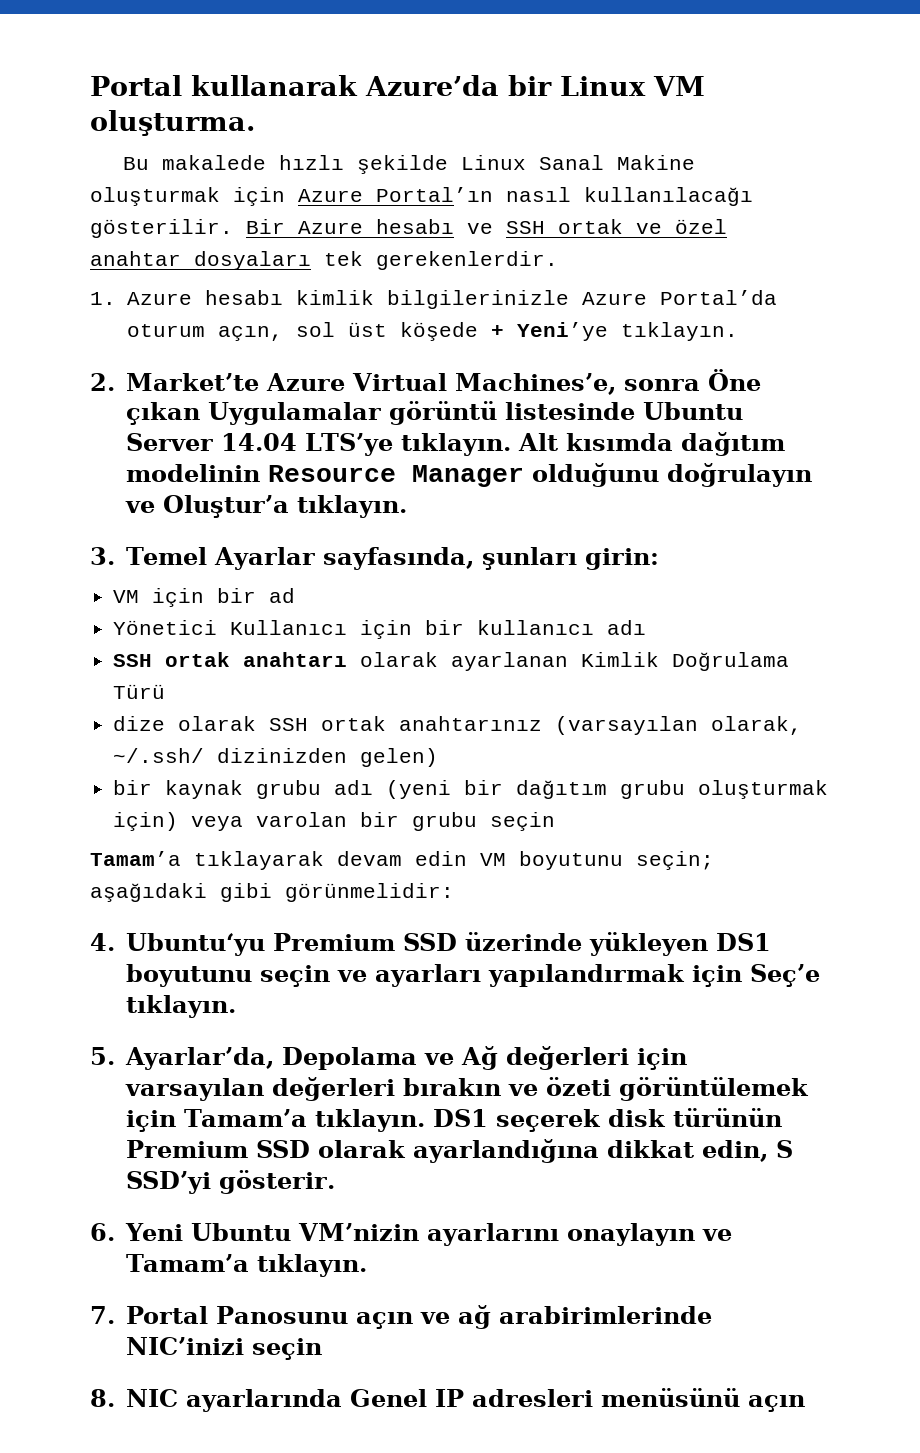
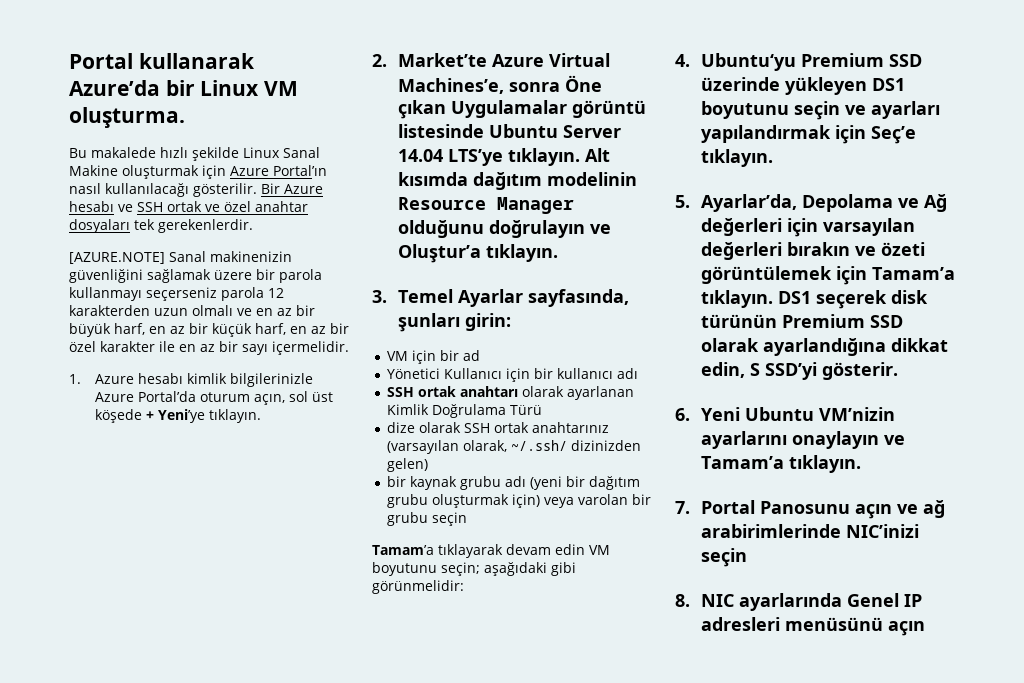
+ [AZURE.NOTE] Sanal makinenizin güvenliğini sağlamak üzere bir parola kullanmayı seçerseniz parola 12 karakterden uzun olmalı ve en az bir büyük harf, en az bir küçük harf, en az bir özel karakter ile en az bir sayı içermelidir.

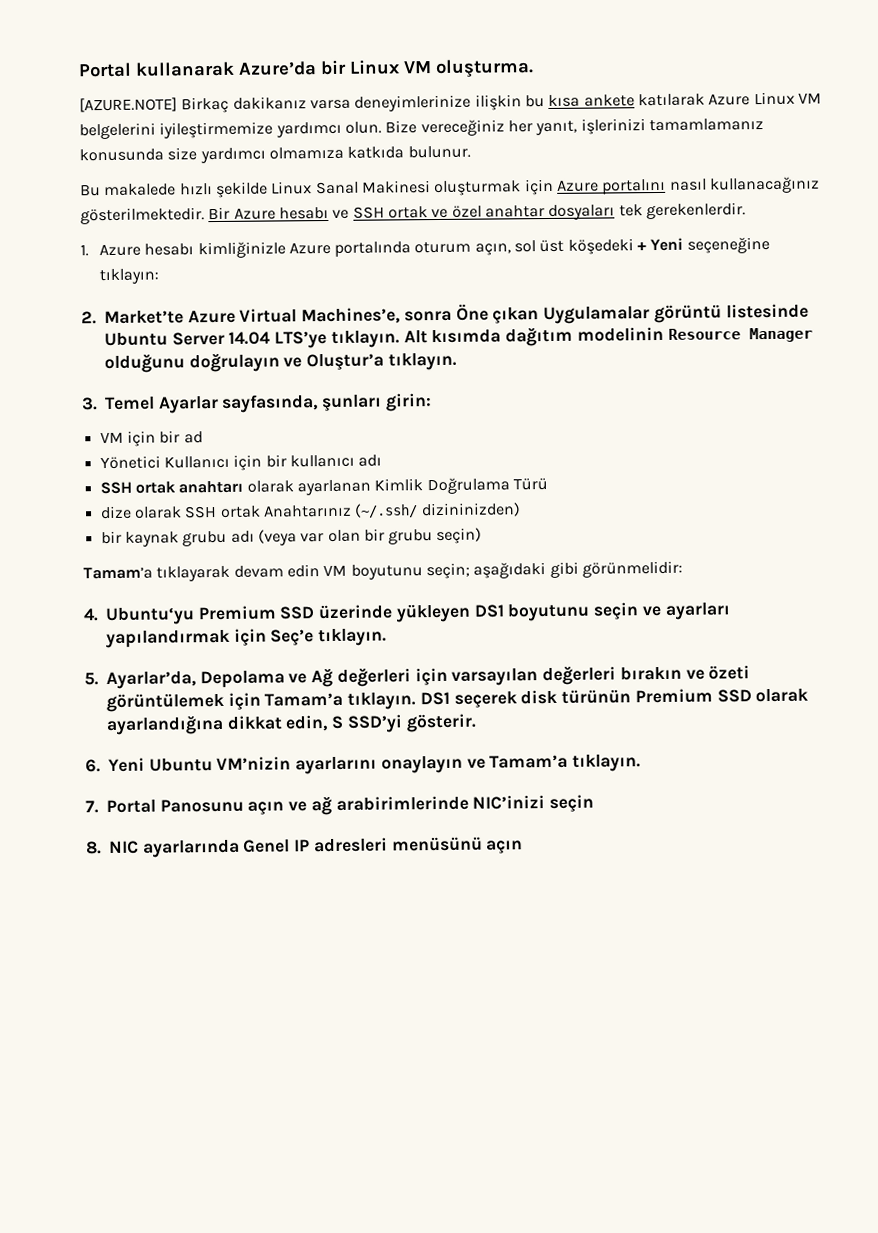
+ [AZURE.NOTE] Birkaç dakikanız varsa deneyimlerinize ilişkin bu kısa ankete katılarak Azure Linux VM belgelerini iyileştirmemize yardımcı olun. Bize vereceğiniz her yanıt, işlerinizi tamamlamanız konusunda size yardımcı olmamıza katkıda bulunur.
- Bu makalede hızlı şekilde Linux Sanal Makine oluşturmak için Azure Portal’ın nasıl kullanılacağı gösterilir.
+ Bu makalede hızlı şekilde Linux Sanal Makinesi oluşturmak için Azure portalını nasıl kullanacağınız gösterilmektedir.
- [AZURE.NOTE] Sanal makinenizin güvenliğini sağlamak üzere bir parola kullanmayı seçerseniz parola 12 karakterden uzun olmalı ve en az bir büyük harf, en az bir küçük harf, en az bir özel karakter ile en az bir sayı içermelidir.
- 1. Azure hesabı kimlik bilgilerinizle Azure Portal’da oturum açın, sol üst köşede + Yeni’ye tıklayın.
+ 1. Azure hesabı kimliğinizle Azure portalında oturum açın, sol üst köşedeki + Yeni seçeneğine tıklayın:
- dize olarak SSH ortak anahtarınız (varsayılan olarak, ~/.ssh/ dizinizden gelen)
- bir kaynak grubu adı (yeni bir dağıtım grubu oluşturmak için) veya varolan bir grubu seçin
+ dize olarak SSH ortak Anahtarınız (~/.ssh/ dizininizden)
+ bir kaynak grubu adı (veya var olan bir grubu seçin)

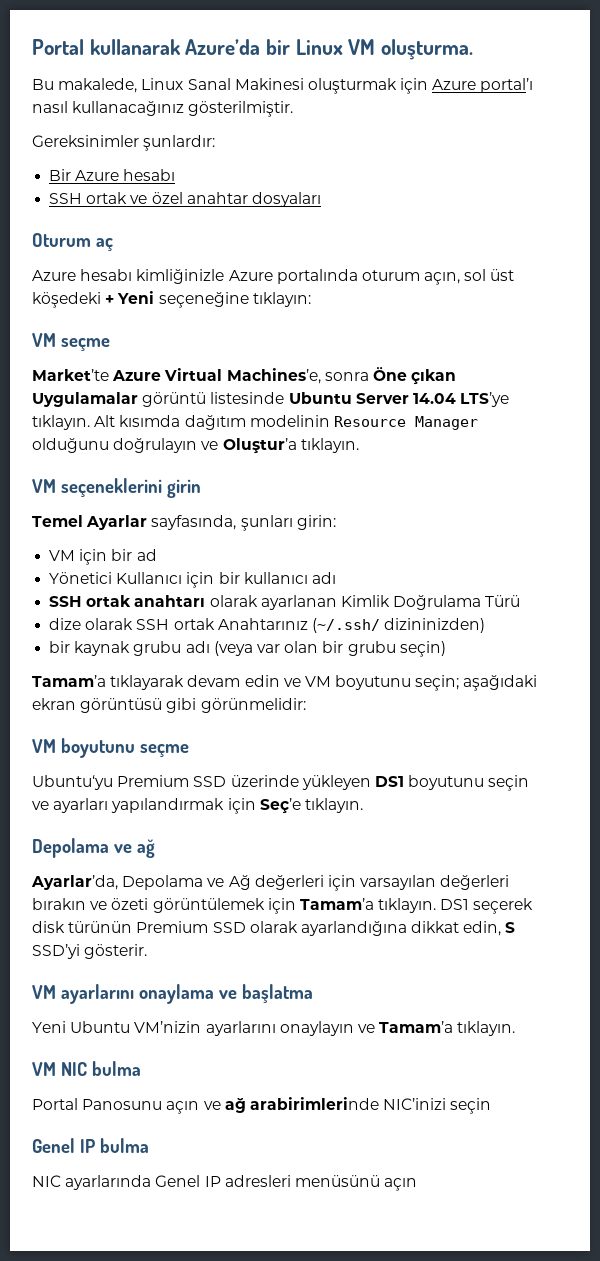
- [AZURE.NOTE] Birkaç dakikanız varsa deneyimlerinize ilişkin bu kısa ankete katılarak Azure Linux VM belgelerini iyileştirmemize yardımcı olun. Bize vereceğiniz her yanıt, işlerinizi tamamlamanız konusunda size yardımcı olmamıza katkıda bulunur.
- Bu makalede hızlı şekilde Linux Sanal Makinesi oluşturmak için Azure portalını nasıl kullanacağınız gösterilmektedir. Bir Azure hesabı ve SSH ortak ve özel anahtar dosyaları tek gerekenlerdir.
- 1. Azure hesabı kimliğinizle Azure portalında oturum açın, sol üst köşedeki + Yeni seçeneğine tıklayın:
+ Bu makalede, Linux Sanal Makinesi oluşturmak için Azure portal’ı nasıl kullanacağınız gösterilmiştir.
+ Gereksinimler şunlardır:
+ Bir Azure hesabı
+ SSH ortak ve özel anahtar dosyaları
+ Oturum aç
+ Azure hesabı kimliğinizle Azure portalında oturum açın, sol üst köşedeki + Yeni seçeneğine tıklayın:
- 2. Market’te Azure Virtual Machines’e, sonra Öne çıkan Uygulamalar görüntü listesinde Ubuntu Server 14.04 LTS’ye tıklayın.
+ VM seçme
+ Market’te Azure Virtual Machines’e, sonra Öne çıkan Uygulamalar görüntü listesinde Ubuntu Server 14.04 LTS’ye tıklayın.
- 3. Temel Ayarlar sayfasında, şunları girin:
+ VM seçeneklerini girin
+ Temel Ayarlar sayfasında, şunları girin:
- Tamam’a tıklayarak devam edin VM boyutunu seçin; aşağıdaki gibi görünmelidir:
+ Tamam’a tıklayarak devam edin ve VM boyutunu seçin; aşağıdaki ekran görüntüsü gibi görünmelidir:
- 4. Ubuntu‘yu Premium SSD üzerinde yükleyen DS1 boyutunu seçin ve ayarları yapılandırmak için Seç’e tıklayın.
+ VM boyutunu seçme
+ Ubuntu‘yu Premium SSD üzerinde yükleyen DS1 boyutunu seçin ve ayarları yapılandırmak için Seç’e tıklayın.
- 5. Ayarlar’da, Depolama ve Ağ değerleri için varsayılan değerleri bırakın ve özeti görüntülemek için Tamam’a tıklayın.
+ Depolama ve ağ
+ Ayarlar’da, Depolama ve Ağ değerleri için varsayılan değerleri bırakın ve özeti görüntülemek için Tamam’a tıklayın.
- 6. Yeni Ubuntu VM’nizin ayarlarını onaylayın ve Tamam’a tıklayın.
+ VM ayarlarını onaylama ve başlatma
+ Yeni Ubuntu VM’nizin ayarlarını onaylayın ve Tamam’a tıklayın.
- 7. Portal Panosunu açın ve ağ arabirimlerinde NIC’inizi seçin
+ VM NIC bulma
+ Portal Panosunu açın ve ağ arabirimlerinde NIC’inizi seçin
- 8. NIC ayarlarında Genel IP adresleri menüsünü açın
+ Genel IP bulma
+ NIC ayarlarında Genel IP adresleri menüsünü açın

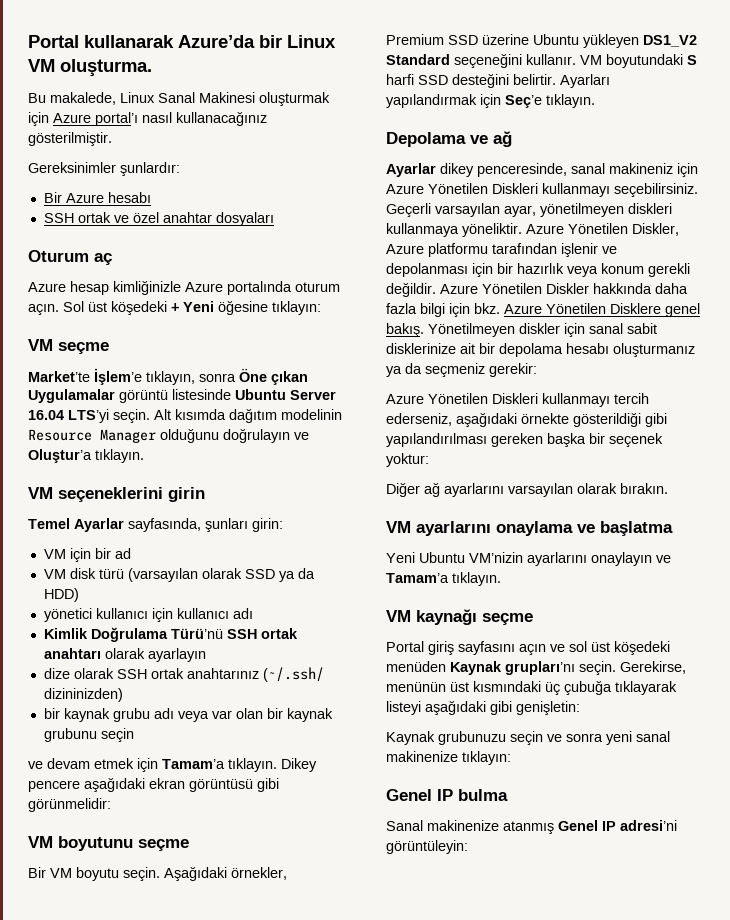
- Azure hesabı kimliğinizle Azure portalında oturum açın, sol üst köşedeki + Yeni seçeneğine tıklayın:
+ Azure hesap kimliğinizle Azure portalında oturum açın. Sol üst köşedeki + Yeni öğesine tıklayın:
- Market’te Azure Virtual Machines’e, sonra Öne çıkan Uygulamalar görüntü listesinde Ubuntu Server 14.04 LTS’ye tıklayın.
+ Market’te İşlem’e tıklayın, sonra Öne çıkan Uygulamalar görüntü listesinde Ubuntu Server 16.04 LTS’yi seçin.
- Yönetici Kullanıcı için bir kullanıcı adı
+ VM disk türü (varsayılan olarak SSD ya da HDD)
+ yönetici kullanıcı için kullanıcı adı
- SSH ortak anahtarı olarak ayarlanan Kimlik Doğrulama Türü
+ Kimlik Doğrulama Türü’nü SSH ortak anahtarı olarak ayarlayın
- dize olarak SSH ortak Anahtarınız (~/.ssh/ dizininizden)
+ dize olarak SSH ortak anahtarınız (~/.ssh/ dizininizden)
- bir kaynak grubu adı (veya var olan bir grubu seçin)
- Tamam’a tıklayarak devam edin ve VM boyutunu seçin; aşağıdaki ekran görüntüsü gibi görünmelidir:
+ bir kaynak grubu adı veya var olan bir kaynak grubunu seçin
+ ve devam etmek için Tamam’a tıklayın. Dikey pencere aşağıdaki ekran görüntüsü gibi görünmelidir:
- Ubuntu‘yu Premium SSD üzerinde yükleyen DS1 boyutunu seçin ve ayarları yapılandırmak için Seç’e tıklayın.
+ Bir VM boyutu seçin. Aşağıdaki örnekler, Premium SSD üzerine Ubuntu yükleyen DS1_V2 Standard seçeneğini kullanır. VM boyutundaki S harfi SSD desteğini belirtir. Ayarları yapılandırmak için Seç’e tıklayın.
- Ayarlar’da, Depolama ve Ağ değerleri için varsayılan değerleri bırakın ve özeti görüntülemek için Tamam’a tıklayın. DS1 seçerek disk türünün Premium SSD olarak ayarlandığına dikkat edin, S SSD’yi gösterir.
+ Ayarlar dikey penceresinde, sanal makineniz için Azure Yönetilen Diskleri kullanmayı seçebilirsiniz. Geçerli varsayılan ayar, yönetilmeyen diskleri kullanmaya yöneliktir. Azure Yönetilen Diskler, Azure platformu tarafından işlenir ve depolanması için bir hazırlık veya konum gerekli değildir. Azure Yönetilen Diskler hakkında daha fazla bilgi için bkz. Azure Yönetilen Disklere genel bakış. Yönetilmeyen diskler için sanal sabit disklerinize ait bir depolama hesabı oluşturmanız ya da seçmeniz gerekir:
+ Azure Yönetilen Diskleri kullanmayı tercih ederseniz, aşağıdaki örnekte gösterildiği gibi yapılandırılması gereken başka bir seçenek yoktur:
+ Diğer ağ ayarlarını varsayılan olarak bırakın.
- VM NIC bulma
- Portal Panosunu açın ve ağ arabirimlerinde NIC’inizi seçin
+ VM kaynağı seçme
+ Portal giriş sayfasını açın ve sol üst köşedeki menüden Kaynak grupları’nı seçin. Gerekirse, menünün üst kısmındaki üç çubuğa tıklayarak listeyi aşağıdaki gibi genişletin:
+ Kaynak grubunuzu seçin ve sonra yeni sanal makinenize tıklayın:
  Genel IP bulma
- NIC ayarlarında Genel IP adresleri menüsünü açın
+ Sanal makinenize atanmış Genel IP adresi’ni görüntüleyin:

